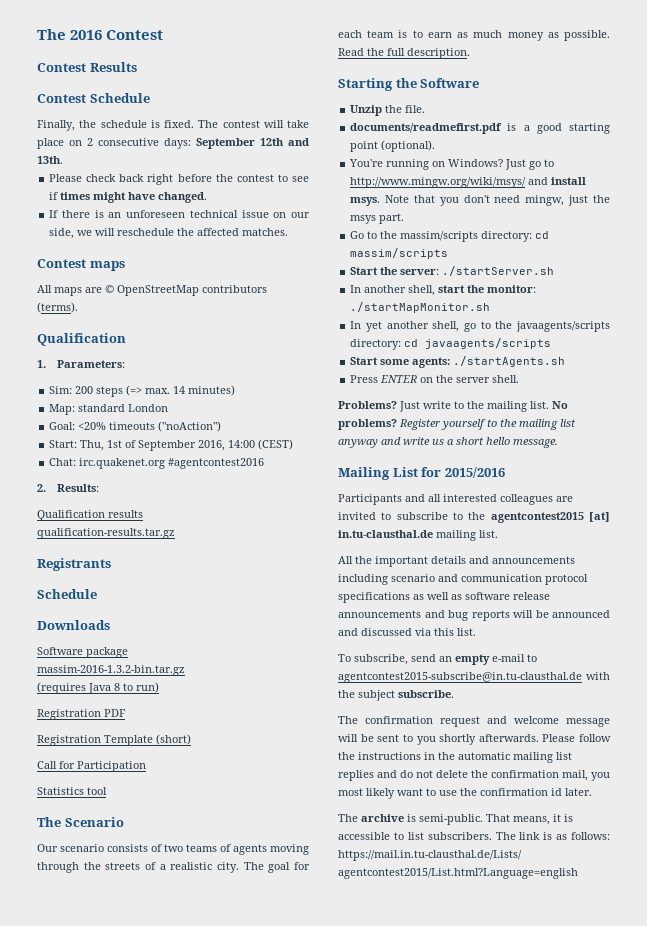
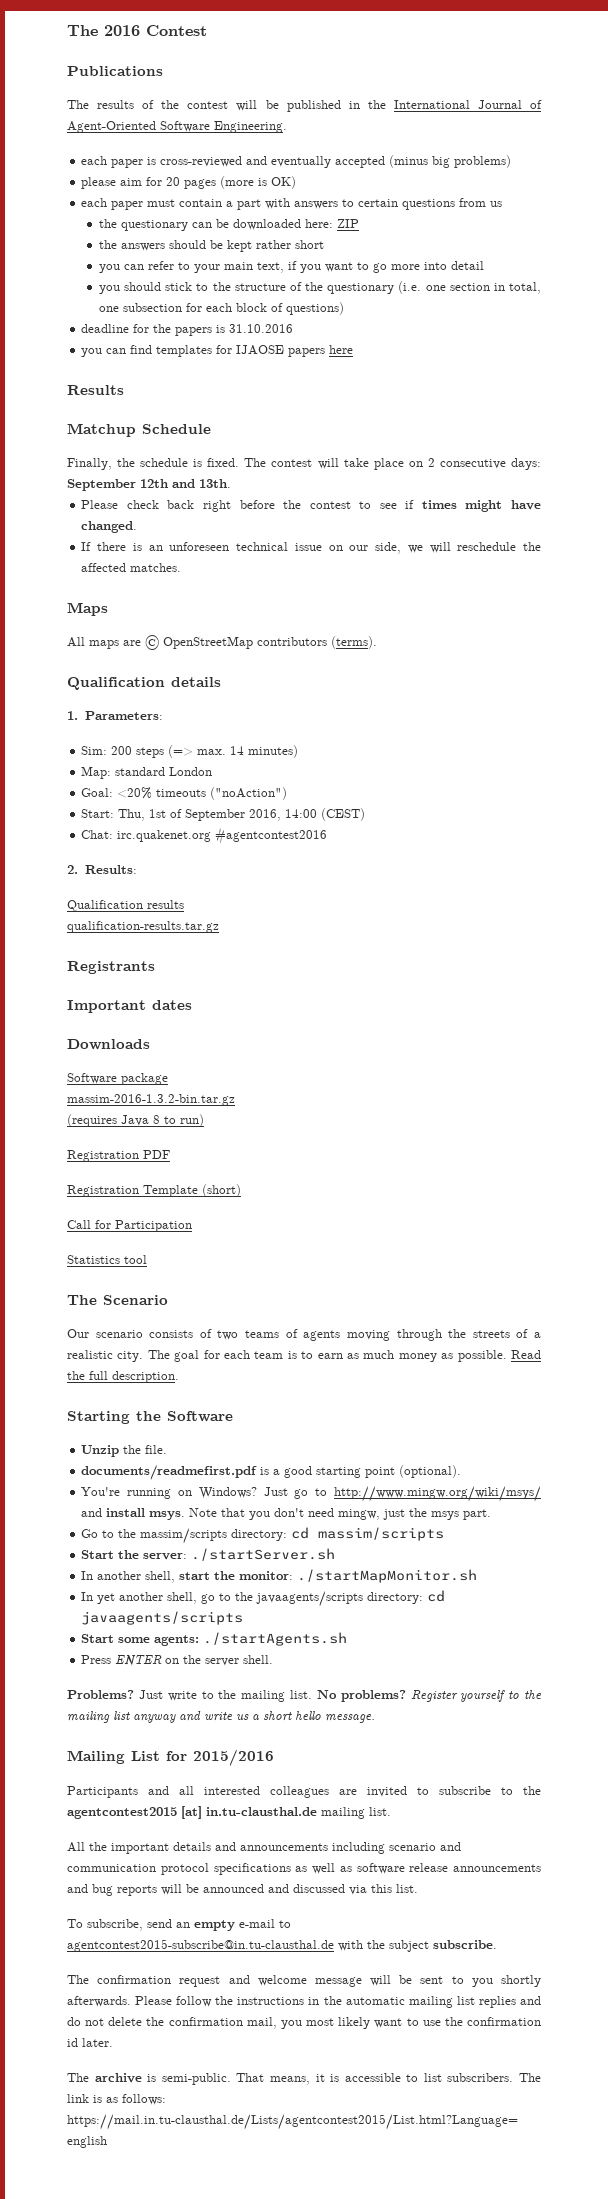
- Contest Results
+ Publications
+ The results of the contest will be published in the International Journal of Agent-Oriented Software Engineering.
+ each paper is cross-reviewed and eventually accepted (minus big problems)
+ please aim for 20 pages (more is OK)
+ each paper must contain a part with answers to certain questions from us
+ the questionary can be downloaded here: ZIP
+ the answers should be kept rather short
+ you can refer to your main text, if you want to go more into detail
+ you should stick to the structure of the questionary (i.e. one section in total, one subsection for each block of questions)
+ deadline for the papers is 31.10.2016
+ you can find templates for IJAOSE papers here
+ Results
- Contest Schedule
+ Matchup Schedule
- Contest maps
+ Maps
  All maps are © OpenStreetMap contributors (terms).
- Qualification
+ Qualification details
  Registrants
- Schedule
+ Important dates

